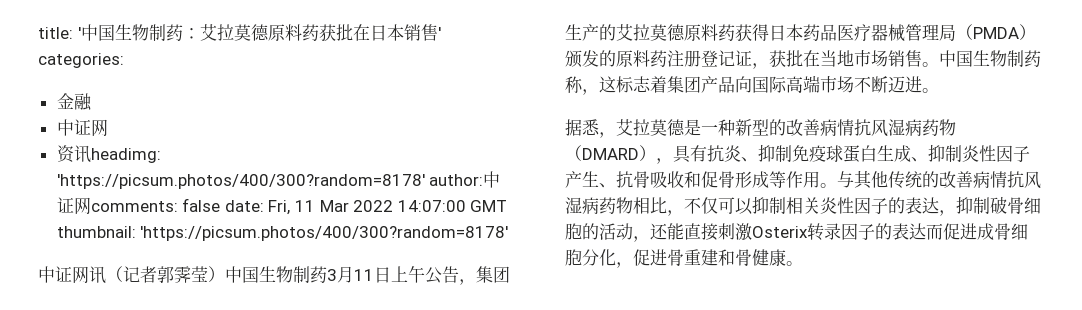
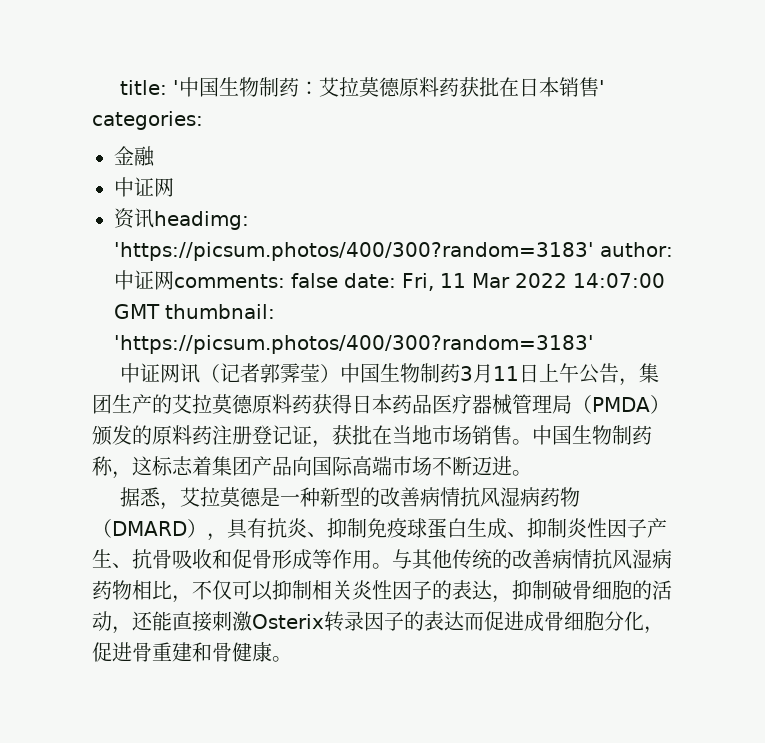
- 资讯headimg: 'https://picsum.photos/400/300?random=8178' author:中证网comments: false date: Fri, 11 Mar 2022 14:07:00 GMT thumbnail: 'https://picsum.photos/400/300?random=8178'
+ 资讯headimg: 'https://picsum.photos/400/300?random=3183' author:中证网comments: false date: Fri, 11 Mar 2022 14:07:00 GMT thumbnail: 'https://picsum.photos/400/300?random=3183'

